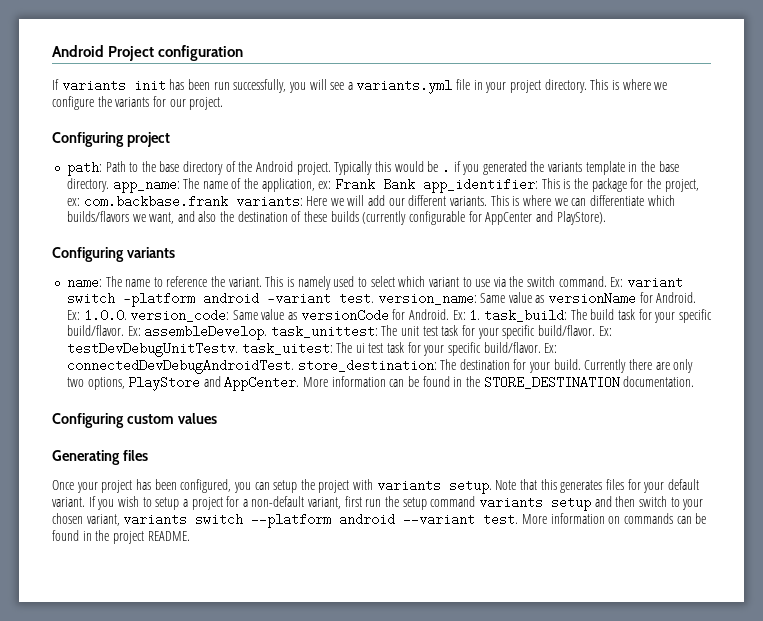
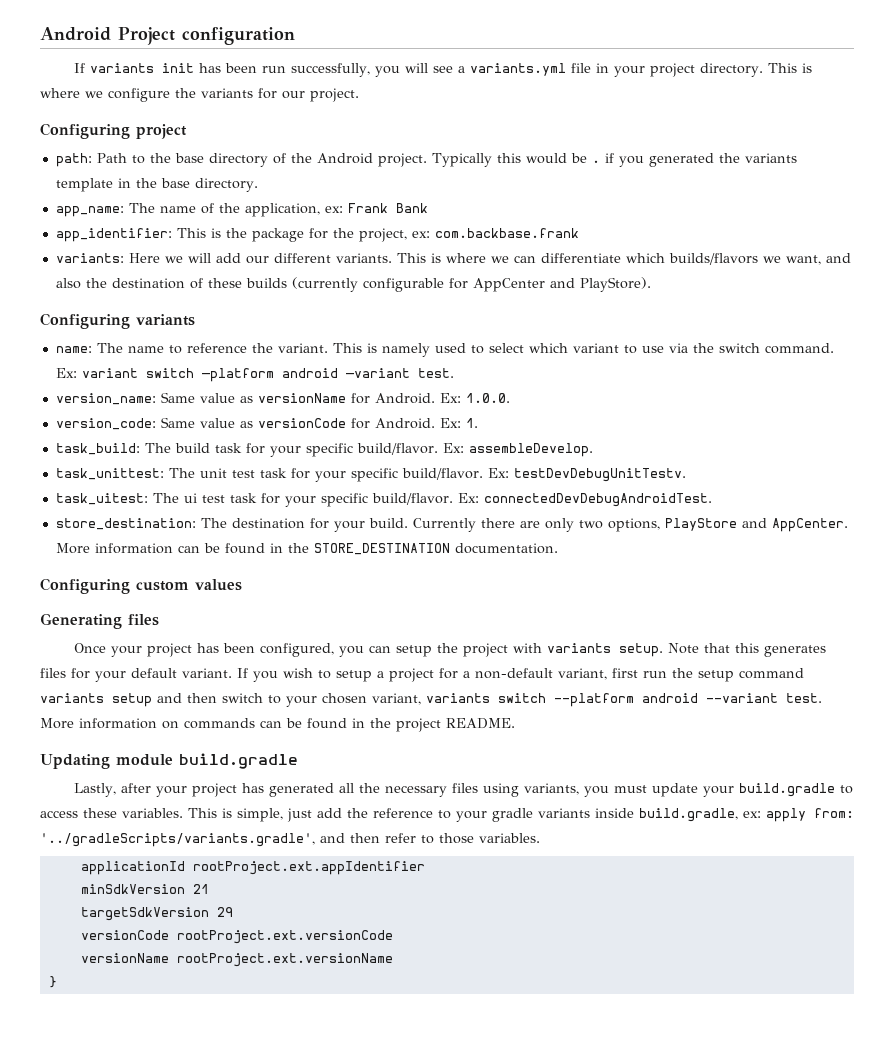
- Typically this would be . if you generated the variants template in the base directory. app_name: The name of the application, ex: Frank Bank app_identifier: This is the package for the project, ex: com.backbase.frank variants: Here we will add our different variants.
+ Typically this would be . if you generated the variants template in the base directory.
+ app_name: The name of the application, ex: Frank Bank
+ app_identifier: This is the package for the project, ex: com.backbase.frank
+ variants: Here we will add our different variants.
- Ex: variant switch —platform android —variant test. version_name: Same value as versionName for Android.
+ Ex: variant switch —platform android —variant test.
+ version_name: Same value as versionName for Android.
- Ex: 1.0.0. version_code: Same value as versionCode for Android.
+ Ex: 1.0.0.
+ version_code: Same value as versionCode for Android.
- Ex: 1. task_build: The build task for your specific build/flavor.
+ Ex: 1.
+ task_build: The build task for your specific build/flavor.
- Ex: assembleDevelop. task_unittest: The unit test task for your specific build/flavor.
+ Ex: assembleDevelop.
+ task_unittest: The unit test task for your specific build/flavor.
- Ex: testDevDebugUnitTestv. task_uitest: The ui test task for your specific build/flavor.
+ Ex: testDevDebugUnitTestv.
+ task_uitest: The ui test task for your specific build/flavor.
- Ex: connectedDevDebugAndroidTest. store_destination: The destination for your build.
+ Ex: connectedDevDebugAndroidTest.
+ store_destination: The destination for your build.
+ Updating module build.gradle
+ Lastly, after your project has generated all the necessary files using variants, you must update your build.gradle to access these variables. This is simple, just add the reference to your gradle variants inside build.gradle, ex: apply from: '../gradleScripts/variants.gradle', and then refer to those variables.
+ applicationId rootProject.ext.appIdentifier
+ minSdkVersion 21
+ targetSdkVersion 29
+ versionCode rootProject.ext.versionCode
+ versionName rootProject.ext.versionName
+ }

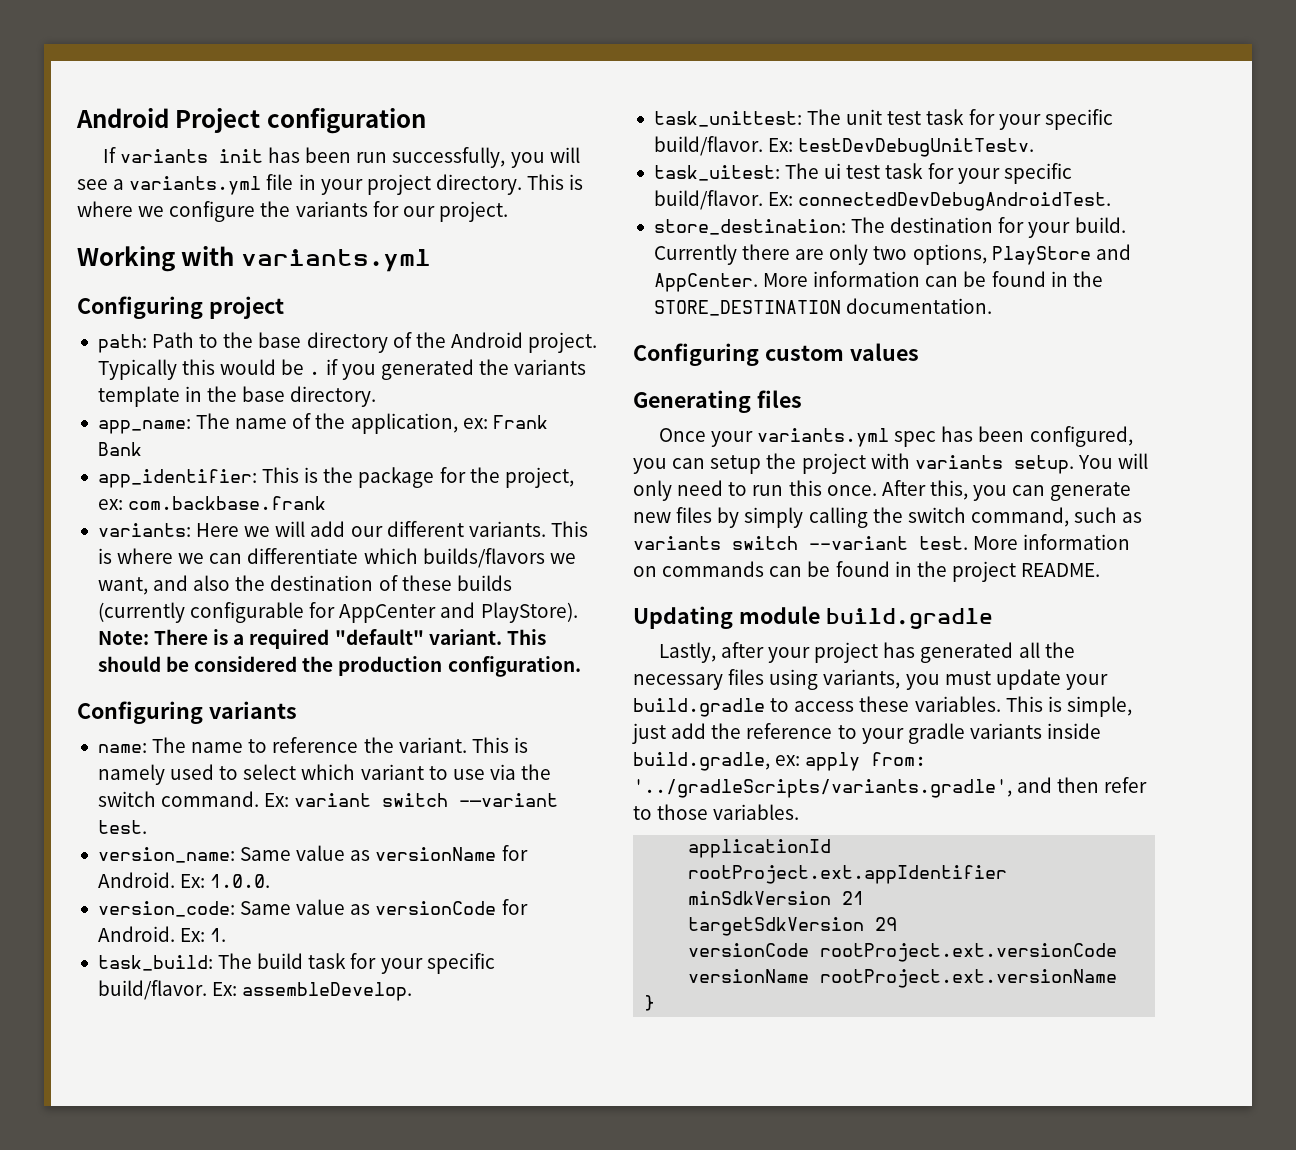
+ Working with variants.yml
+ Note: There is a required "default" variant. This should be considered the production configuration.
- Ex: variant switch —platform android —variant test.
+ Ex: variant switch -—variant test.
- Once your project has been configured, you can setup the project with variants setup.
+ Once your variants.yml spec has been configured, you can setup the project with variants setup.
- Note that this generates files for your default variant. If you wish to setup a project for a non-default variant, first run the setup command variants setup and then switch to your chosen variant, variants switch --platform android --variant test.
+ You will only need to run this once. After this, you can generate new files by simply calling the switch command, such as variants switch --variant test.

